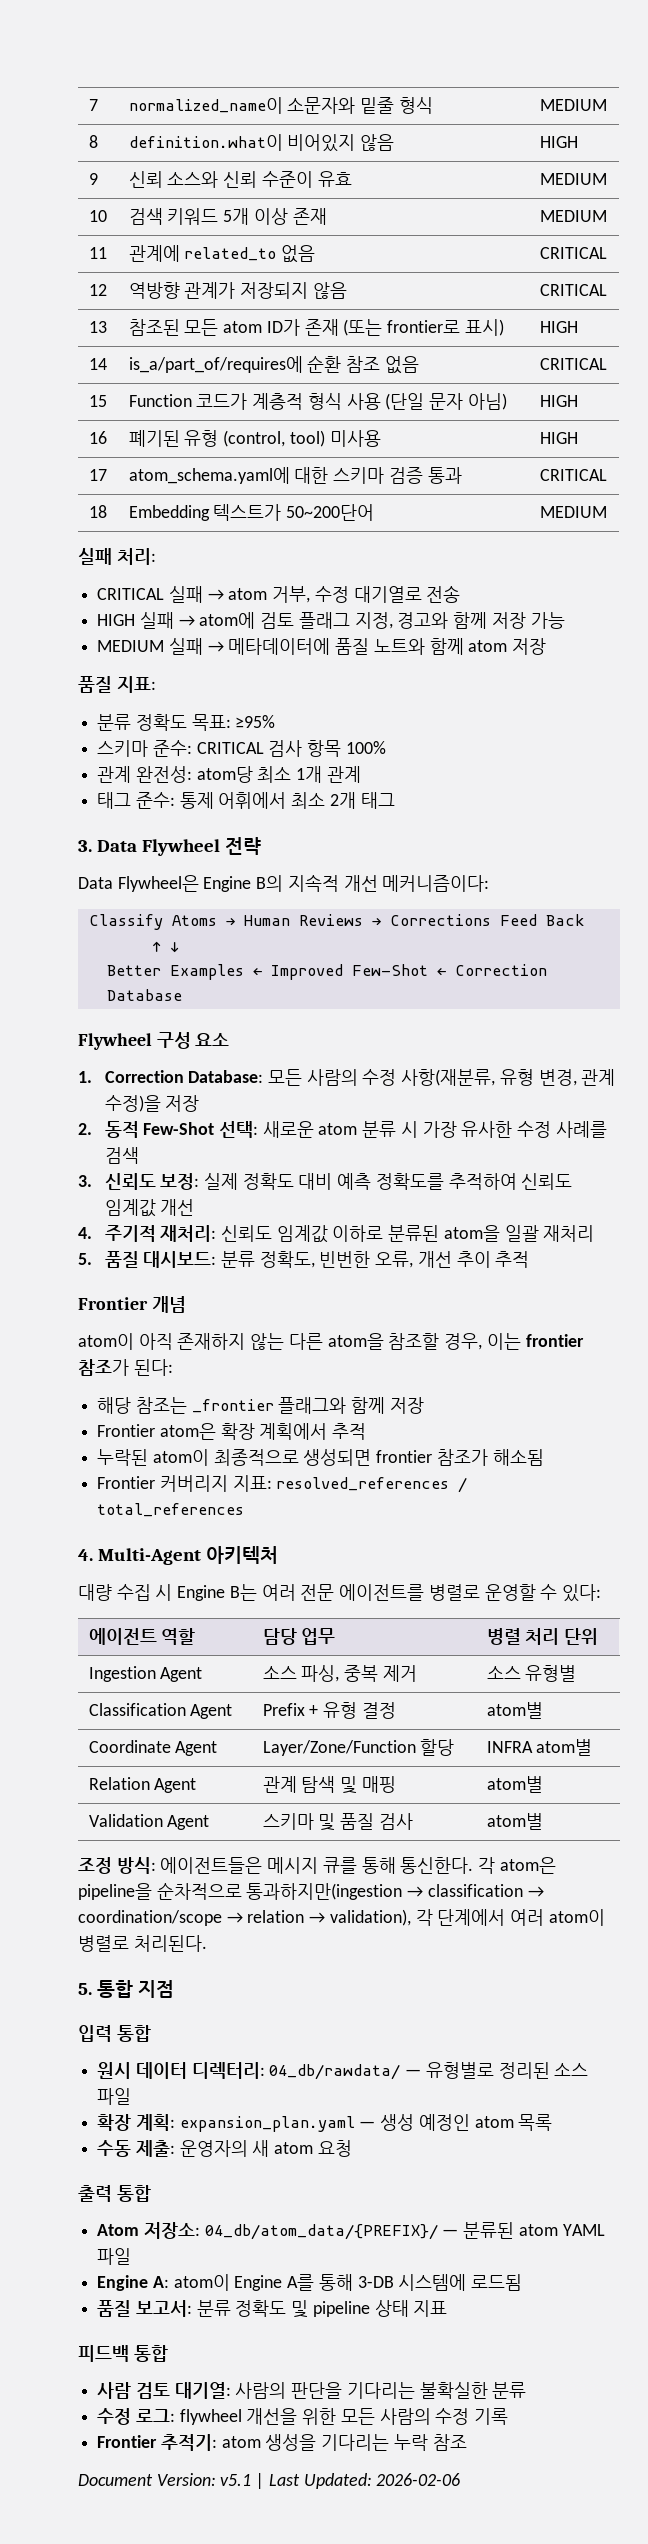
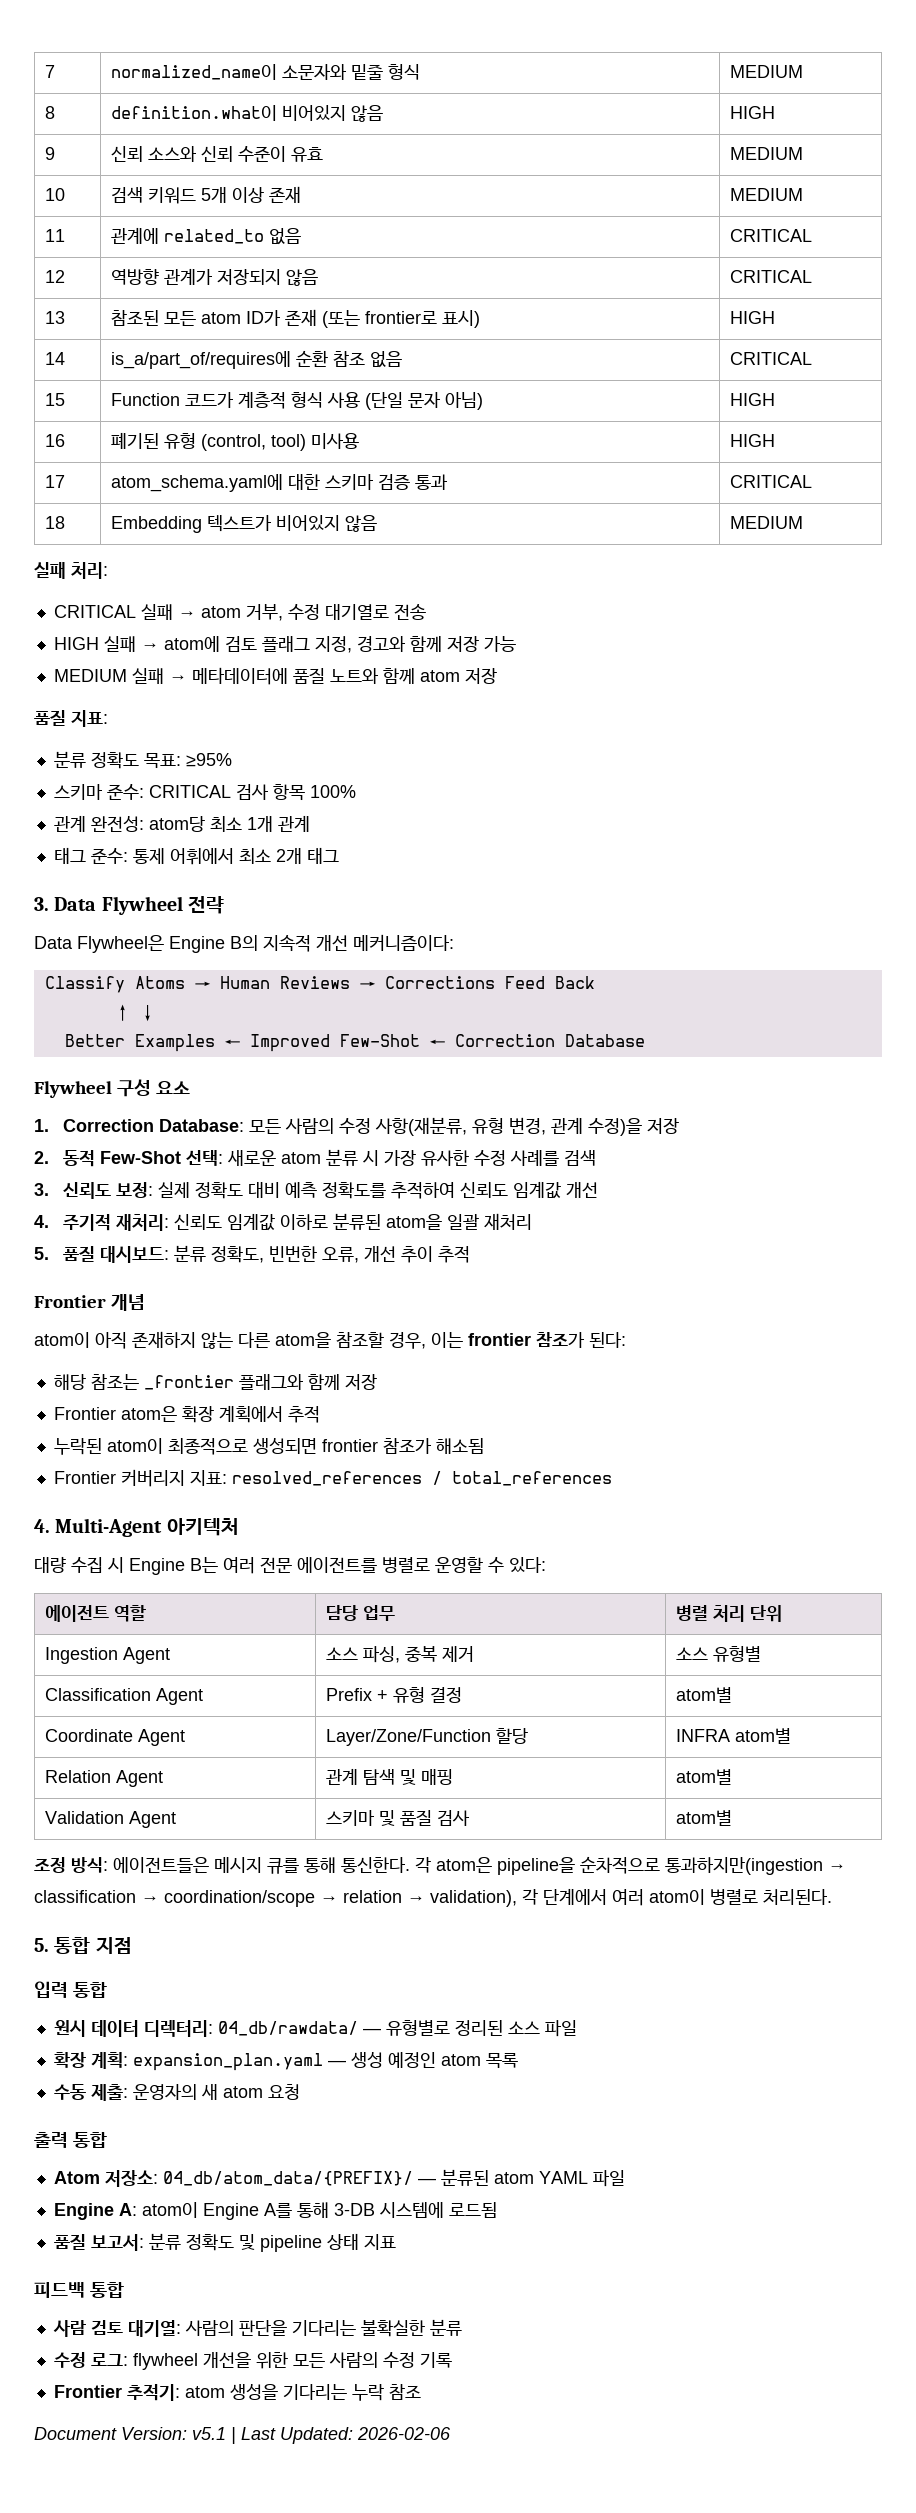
- 18 | Embedding 텍스트가 50~200단어 | MEDIUM
+ 18 | Embedding 텍스트가 비어있지 않음 | MEDIUM

